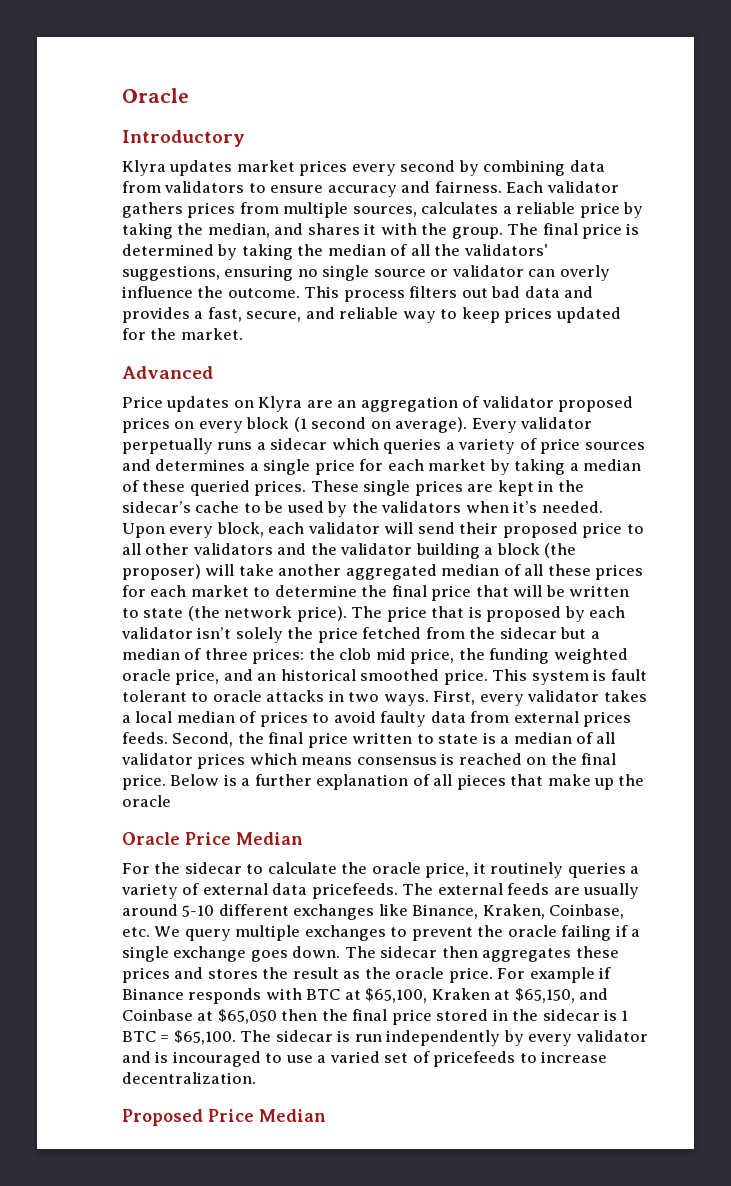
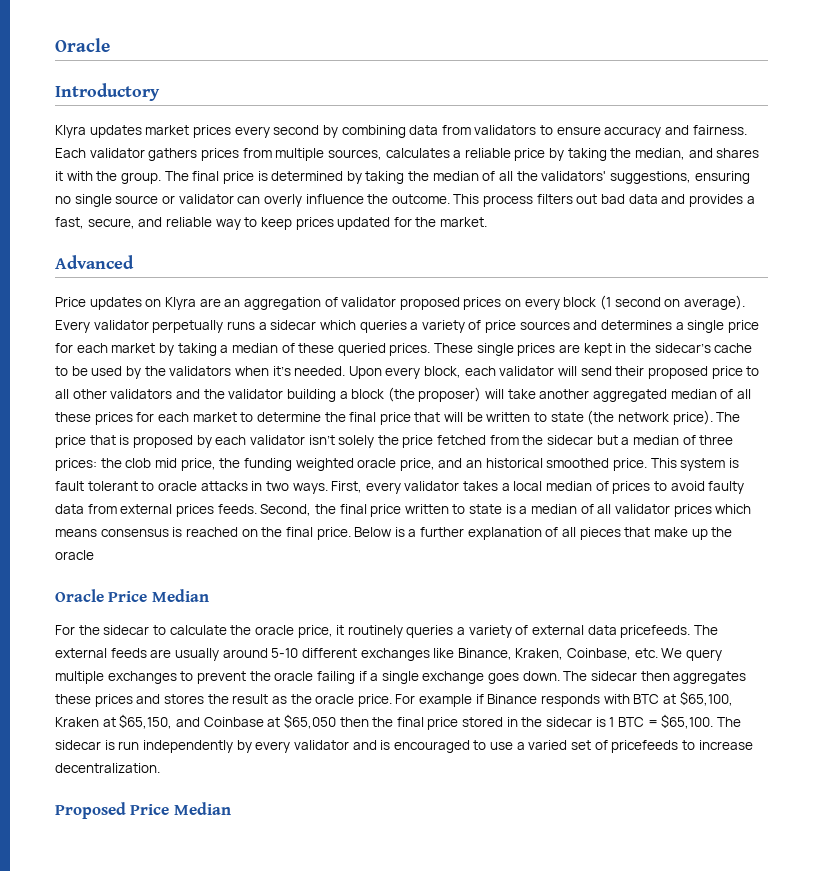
- The sidecar is run independently by every validator and is incouraged to use a varied set of pricefeeds to increase decentralization.
+ The sidecar is run independently by every validator and is encouraged to use a varied set of pricefeeds to increase decentralization.

